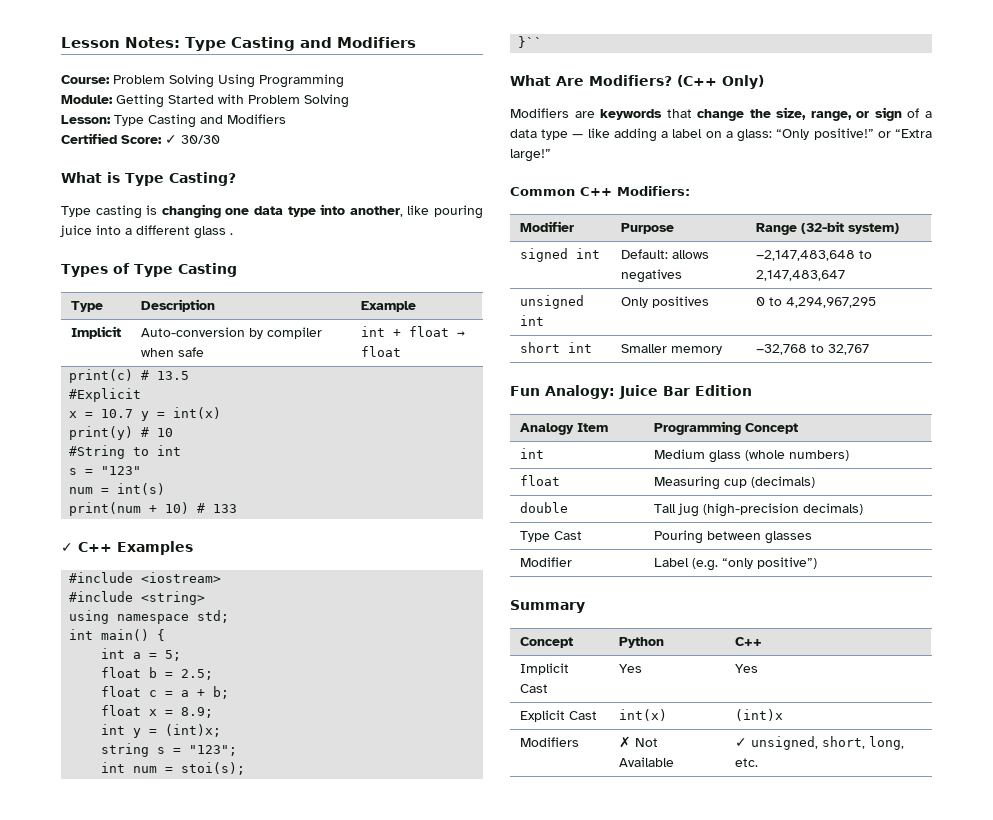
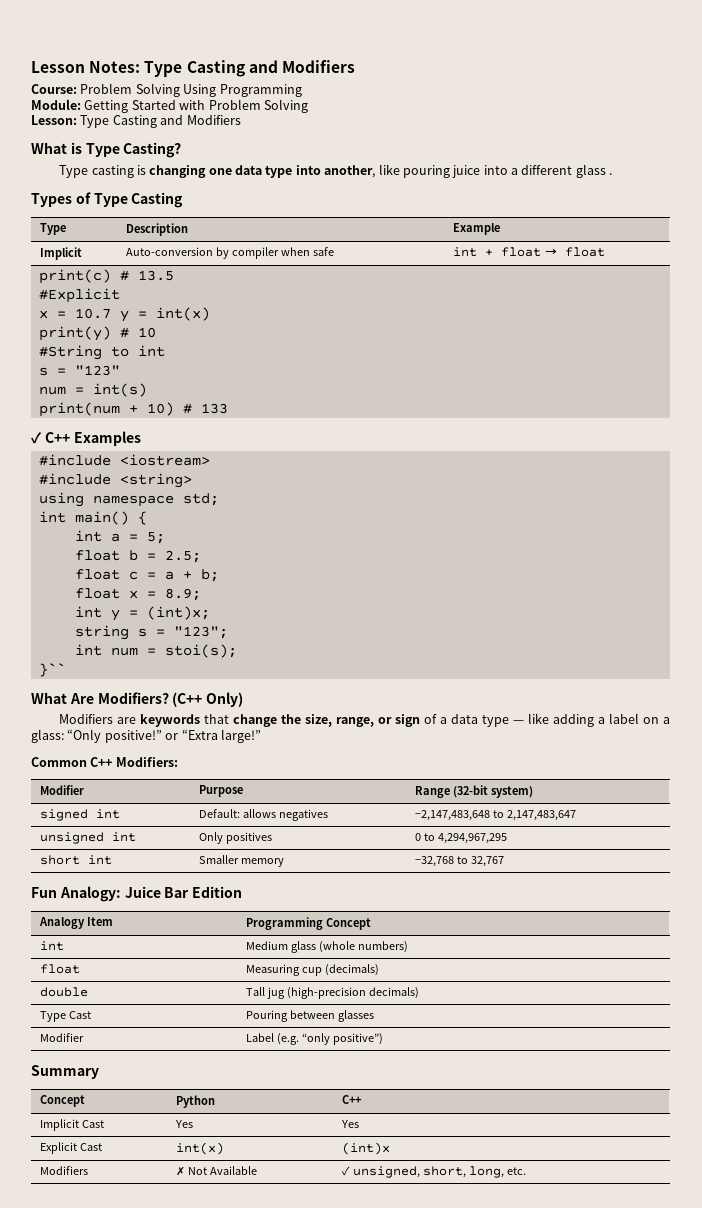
- Certified Score: ✓ 30/30

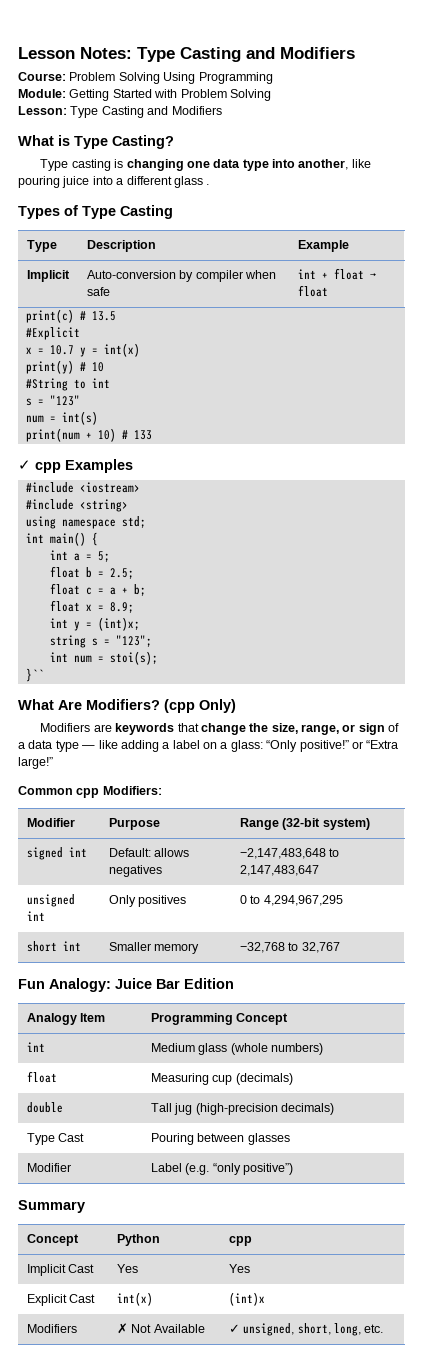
- ✓ C++ Examples
+ ✓ cpp Examples
- (C++ Only)
+ (cpp Only)
- Common C++ Modifiers:
+ Common cpp Modifiers:
- Concept | Python | C++
+ Concept | Python | cpp

